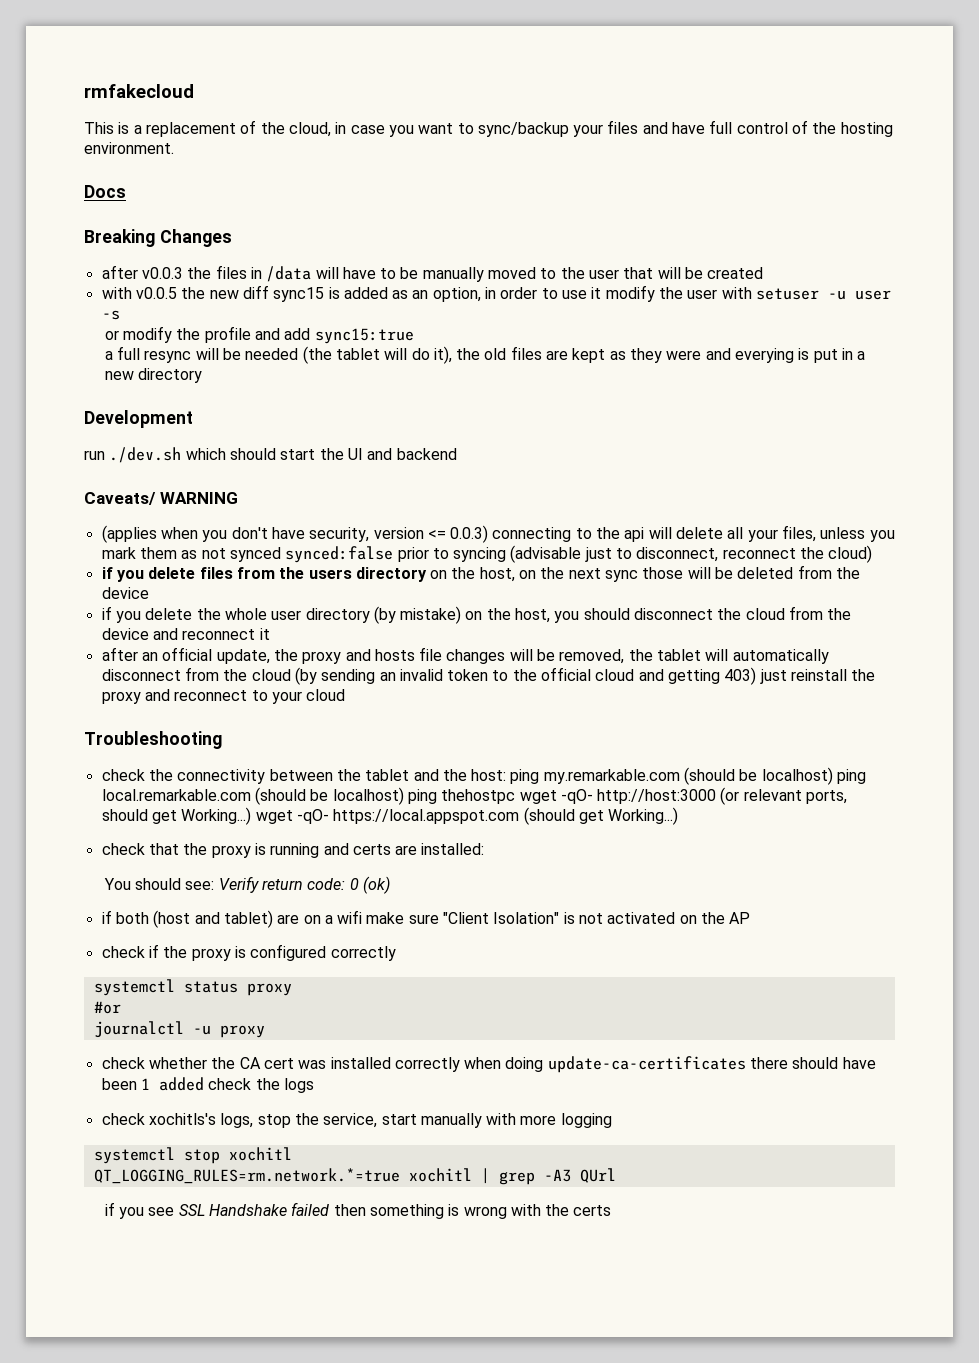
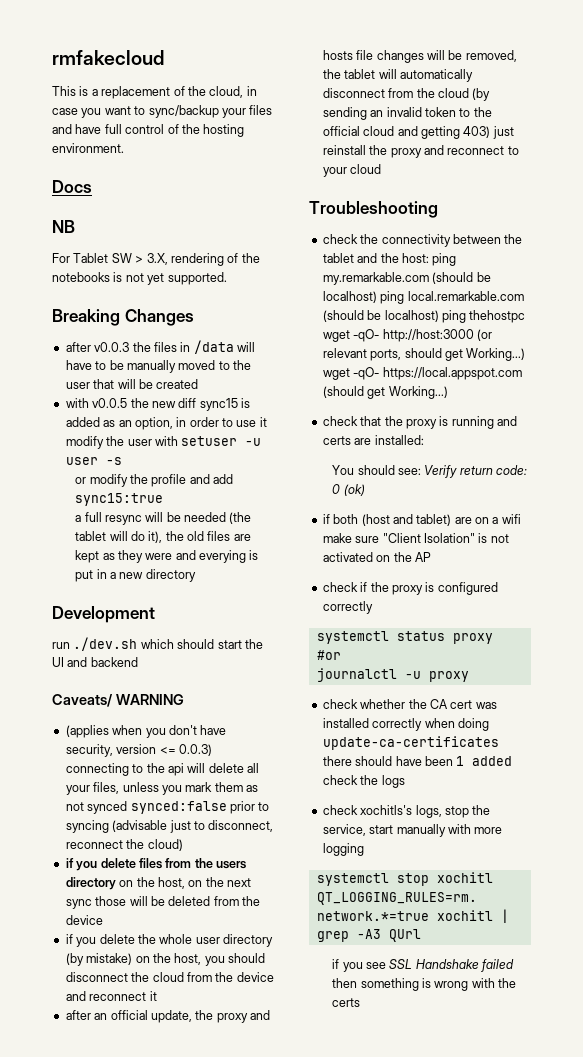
+ NB
+ For Tablet SW > 3.X, rendering of the notebooks is not yet supported.

